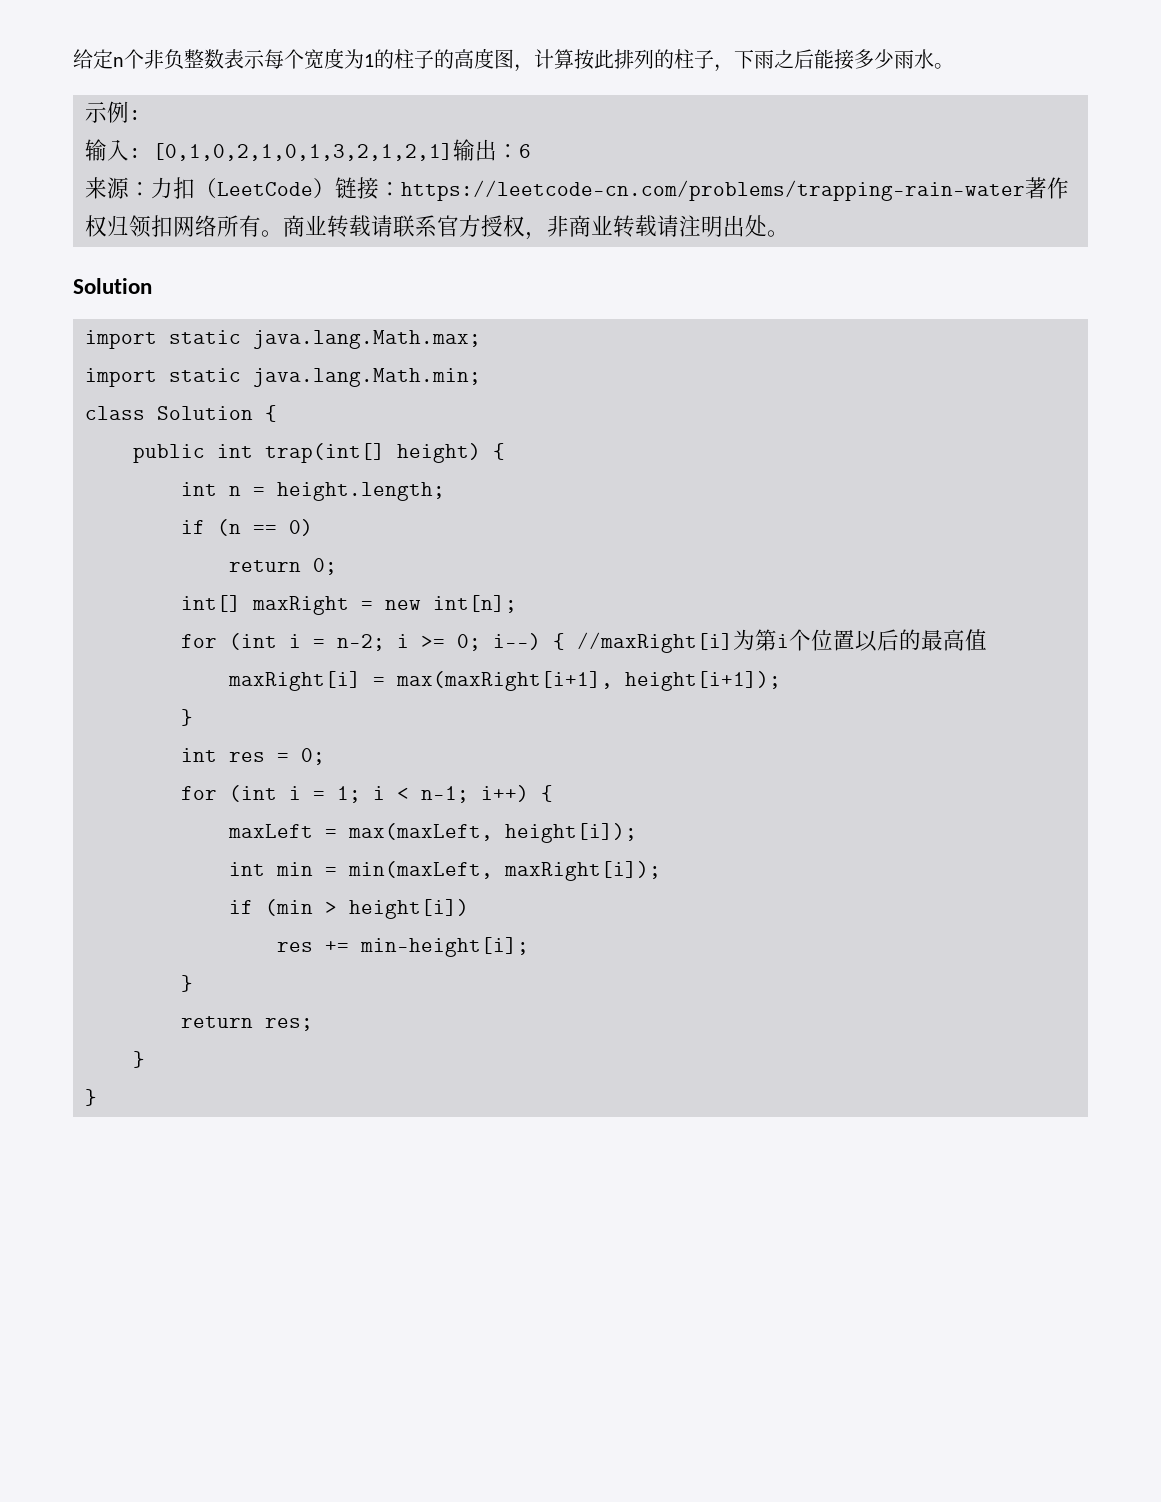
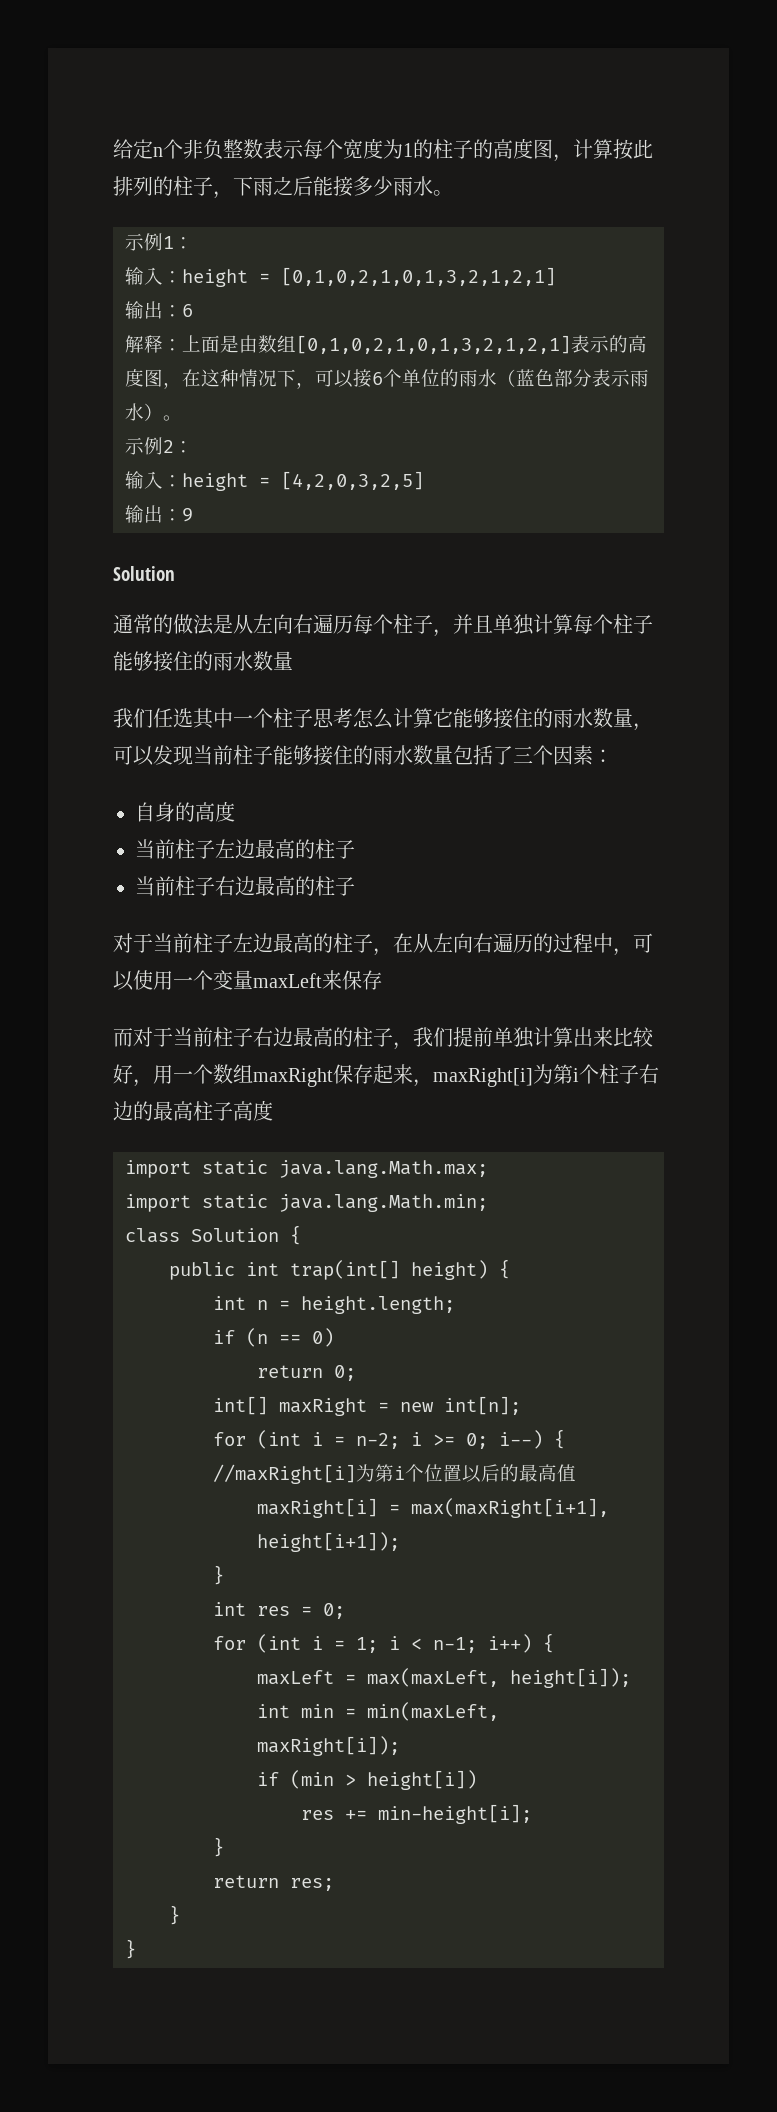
- 示例:
- 输入: [0,1,0,2,1,0,1,3,2,1,2,1]输出：6
+ 示例1：
+ 输入：height = [0,1,0,2,1,0,1,3,2,1,2,1]
+ 输出：6
- 来源：力扣（LeetCode）链接：https://leetcode-cn.com/problems/trapping-rain-water著作权归领扣网络所有。商业转载请联系官方授权，非商业转载请注明出处。
+ 解释：上面是由数组[0,1,0,2,1,0,1,3,2,1,2,1]表示的高度图，在这种情况下，可以接6个单位的雨水（蓝色部分表示雨水）。
+ 示例2：
+ 输入：height = [4,2,0,3,2,5]
+ 输出：9
  Solution
+ 通常的做法是从左向右遍历每个柱子，并且单独计算每个柱子能够接住的雨水数量
+ 我们任选其中一个柱子思考怎么计算它能够接住的雨水数量，可以发现当前柱子能够接住的雨水数量包括了三个因素：
+ 自身的高度
+ 当前柱子左边最高的柱子
+ 当前柱子右边最高的柱子
+ 对于当前柱子左边最高的柱子，在从左向右遍历的过程中，可以使用一个变量maxLeft来保存
+ 而对于当前柱子右边最高的柱子，我们提前单独计算出来比较好，用一个数组maxRight保存起来，maxRight[i]为第i个柱子右边的最高柱子高度

